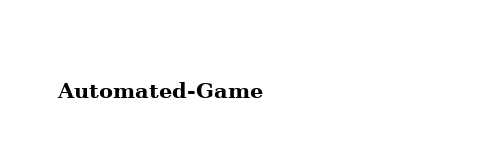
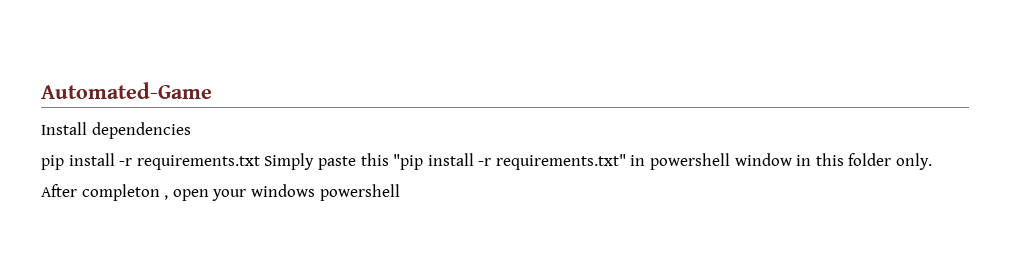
+ Install dependencies
+ pip install -r requirements.txt Simply paste this "pip install -r requirements.txt" in powershell window in this folder only.
+ After completon , open your windows powershell

